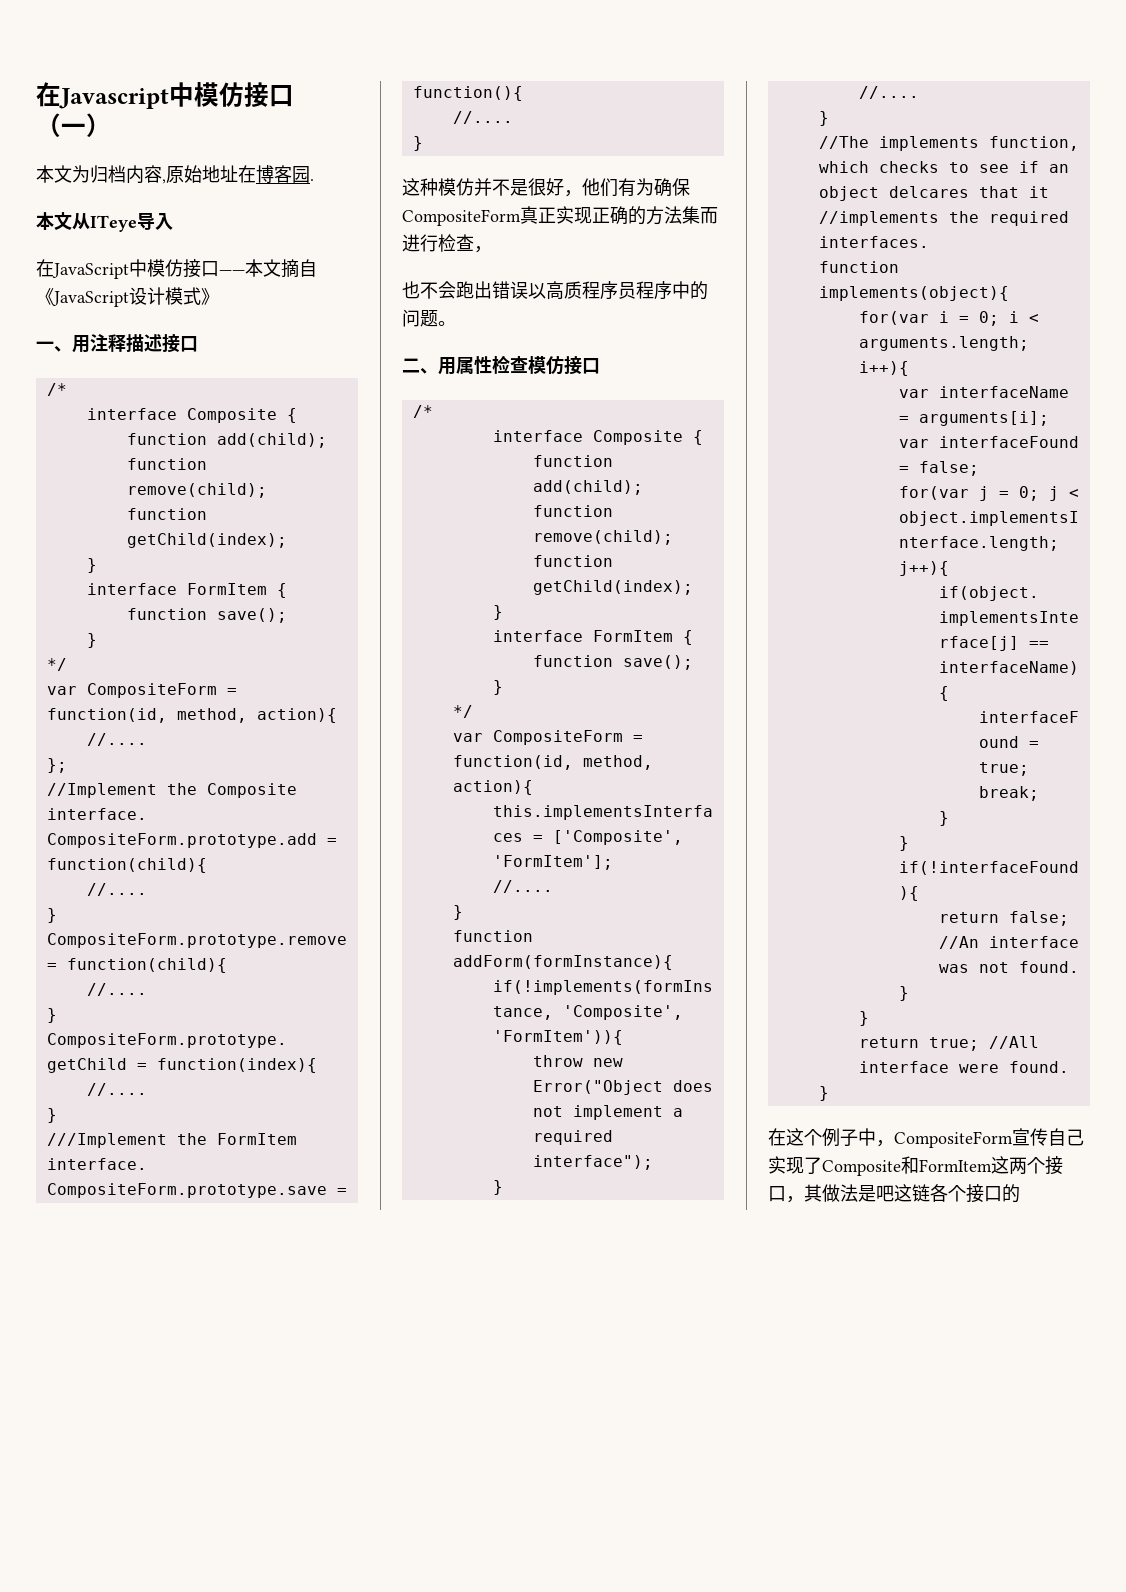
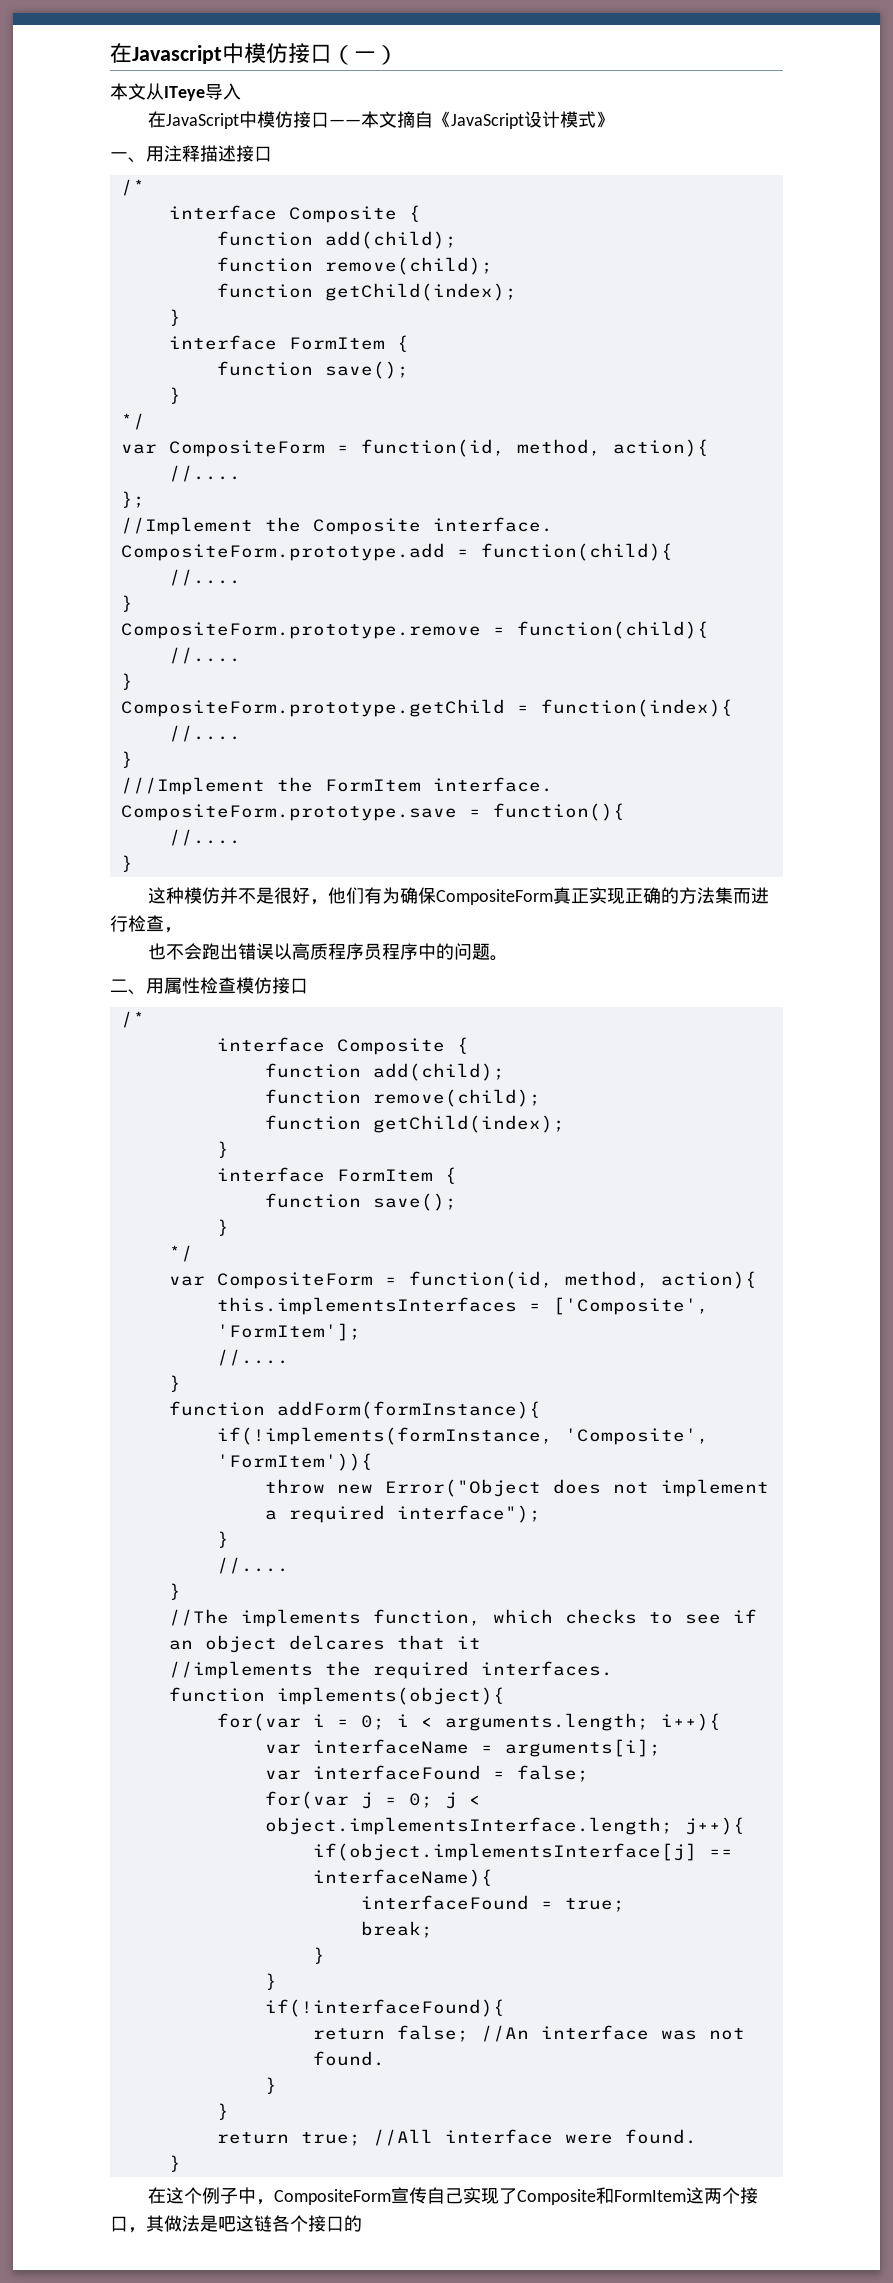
- 本文为归档内容,原始地址在博客园.

